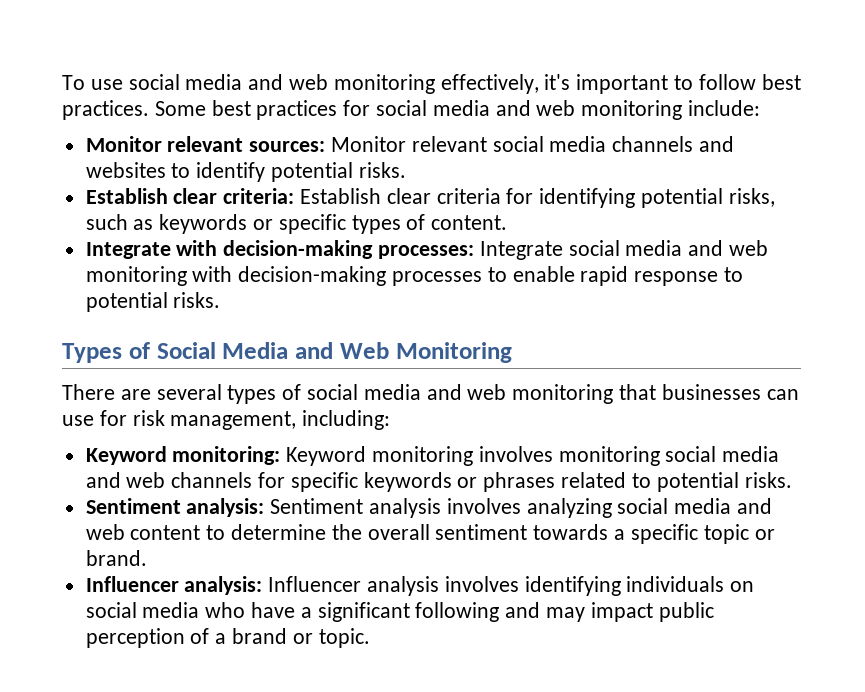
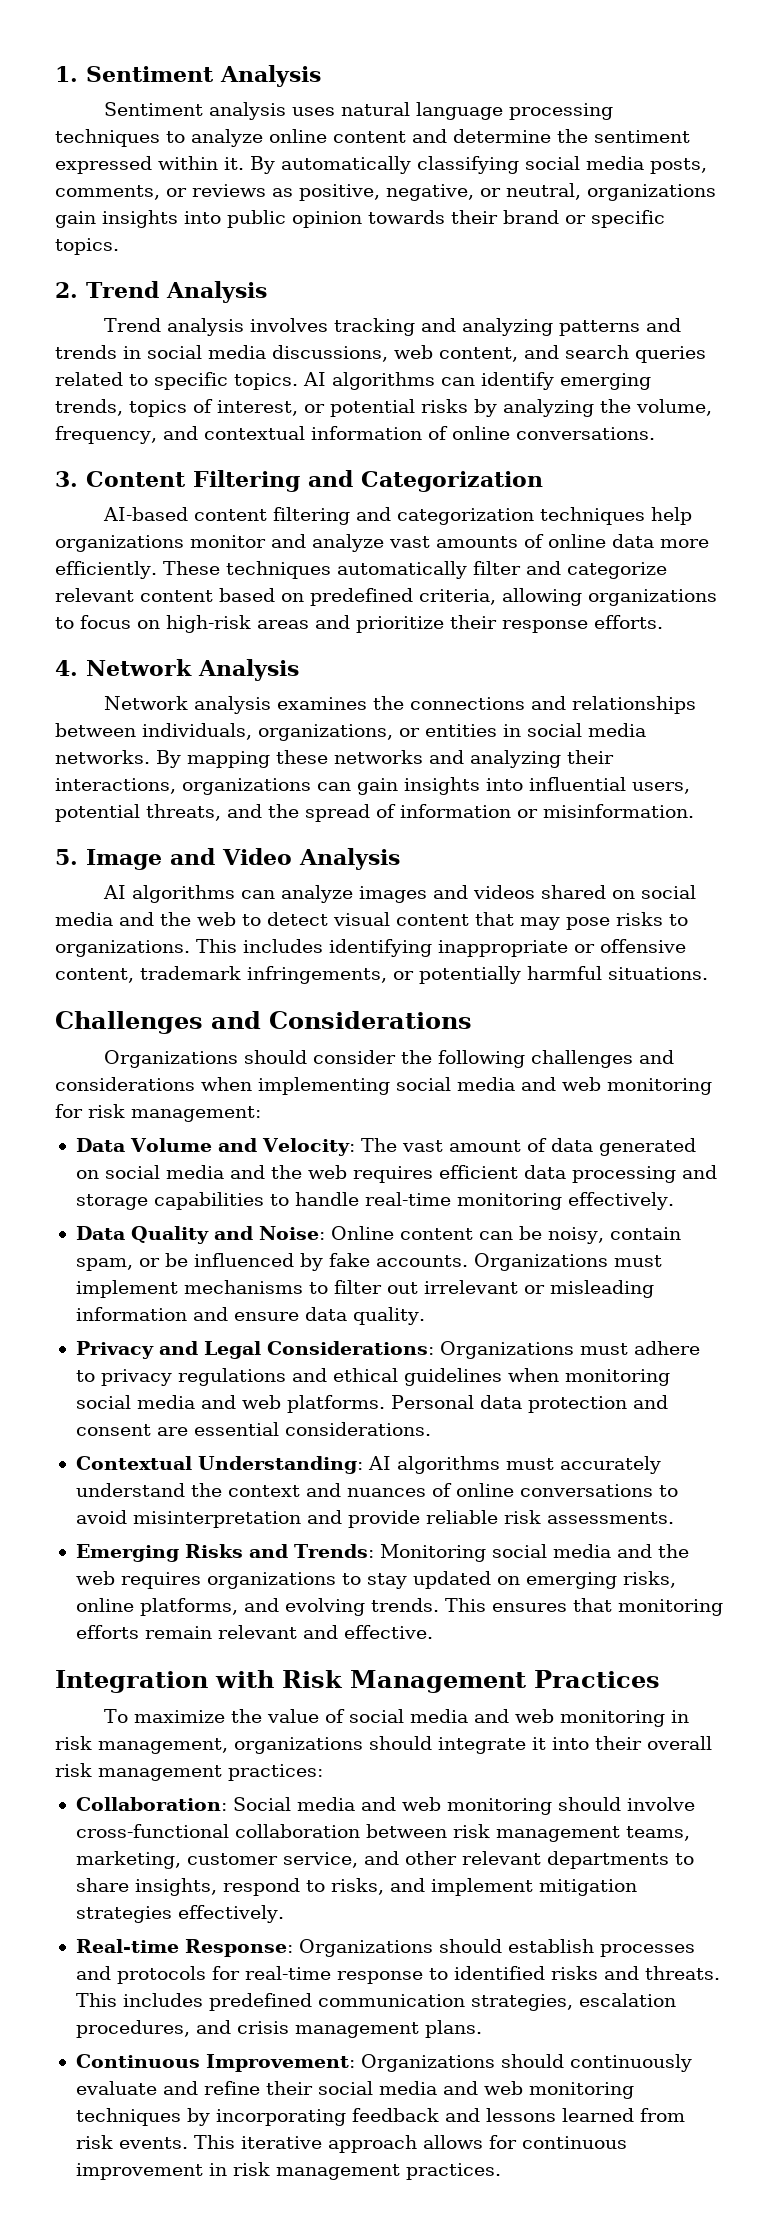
- To use social media and web monitoring effectively, it's important to follow best practices. Some best practices for social media and web monitoring include:
- Monitor relevant sources: Monitor relevant social media channels and websites to identify potential risks.
- Establish clear criteria: Establish clear criteria for identifying potential risks, such as keywords or specific types of content.
- Integrate with decision-making processes: Integrate social media and web monitoring with decision-making processes to enable rapid response to potential risks.
- Types of Social Media and Web Monitoring
- There are several types of social media and web monitoring that businesses can use for risk management, including:
- Keyword monitoring: Keyword monitoring involves monitoring social media and web channels for specific keywords or phrases related to potential risks.
- Sentiment analysis: Sentiment analysis involves analyzing social media and web content to determine the overall sentiment towards a specific topic or brand.
- Influencer analysis: Influencer analysis involves identifying individuals on social media who have a significant following and may impact public perception of a brand or topic.
+ 1. Sentiment Analysis
+ Sentiment analysis uses natural language processing techniques to analyze online content and determine the sentiment expressed within it. By automatically classifying social media posts, comments, or reviews as positive, negative, or neutral, organizations gain insights into public opinion towards their brand or specific topics.
+ 2. Trend Analysis
+ Trend analysis involves tracking and analyzing patterns and trends in social media discussions, web content, and search queries related to specific topics. AI algorithms can identify emerging trends, topics of interest, or potential risks by analyzing the volume, frequency, and contextual information of online conversations.
+ 3. Content Filtering and Categorization
+ AI-based content filtering and categorization techniques help organizations monitor and analyze vast amounts of online data more efficiently. These techniques automatically filter and categorize relevant content based on predefined criteria, allowing organizations to focus on high-risk areas and prioritize their response efforts.
+ 4. Network Analysis
+ Network analysis examines the connections and relationships between individuals, organizations, or entities in social media networks. By mapping these networks and analyzing their interactions, organizations can gain insights into influential users, potential threats, and the spread of information or misinformation.
+ 5. Image and Video Analysis
+ AI algorithms can analyze images and videos shared on social media and the web to detect visual content that may pose risks to organizations. This includes identifying inappropriate or offensive content, trademark infringements, or potentially harmful situations.
+ Challenges and Considerations
+ Organizations should consider the following challenges and considerations when implementing social media and web monitoring for risk management:
+ Data Volume and Velocity: The vast amount of data generated on social media and the web requires efficient data processing and storage capabilities to handle real-time monitoring effectively.
+ Data Quality and Noise: Online content can be noisy, contain spam, or be influenced by fake accounts. Organizations must implement mechanisms to filter out irrelevant or misleading information and ensure data quality.
+ Privacy and Legal Considerations: Organizations must adhere to privacy regulations and ethical guidelines when monitoring social media and web platforms. Personal data protection and consent are essential considerations.
+ Contextual Understanding: AI algorithms must accurately understand the context and nuances of online conversations to avoid misinterpretation and provide reliable risk assessments.
+ Emerging Risks and Trends: Monitoring social media and the web requires organizations to stay updated on emerging risks, online platforms, and evolving trends. This ensures that monitoring efforts remain relevant and effective.
+ Integration with Risk Management Practices
+ To maximize the value of social media and web monitoring in risk management, organizations should integrate it into their overall risk management practices:
+ Collaboration: Social media and web monitoring should involve cross-functional collaboration between risk management teams, marketing, customer service, and other relevant departments to share insights, respond to risks, and implement mitigation strategies effectively.
+ Real-time Response: Organizations should establish processes and protocols for real-time response to identified risks and threats. This includes predefined communication strategies, escalation procedures, and crisis management plans.
+ Continuous Improvement: Organizations should continuously evaluate and refine their social media and web monitoring techniques by incorporating feedback and lessons learned from risk events. This iterative approach allows for continuous improvement in risk management practices.

